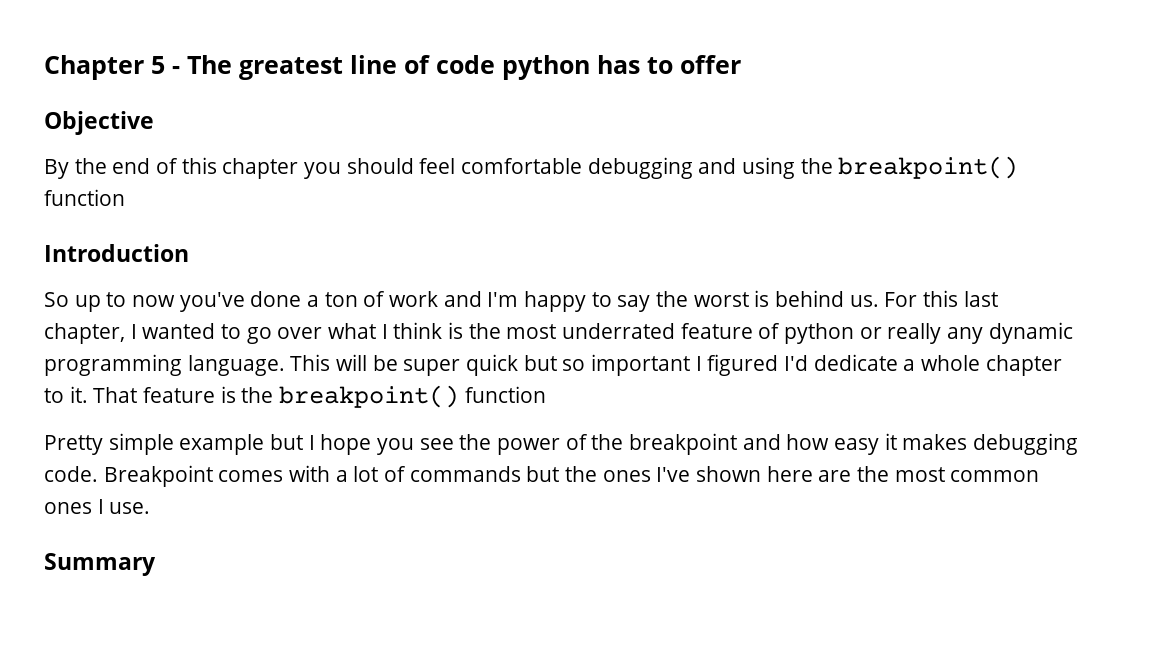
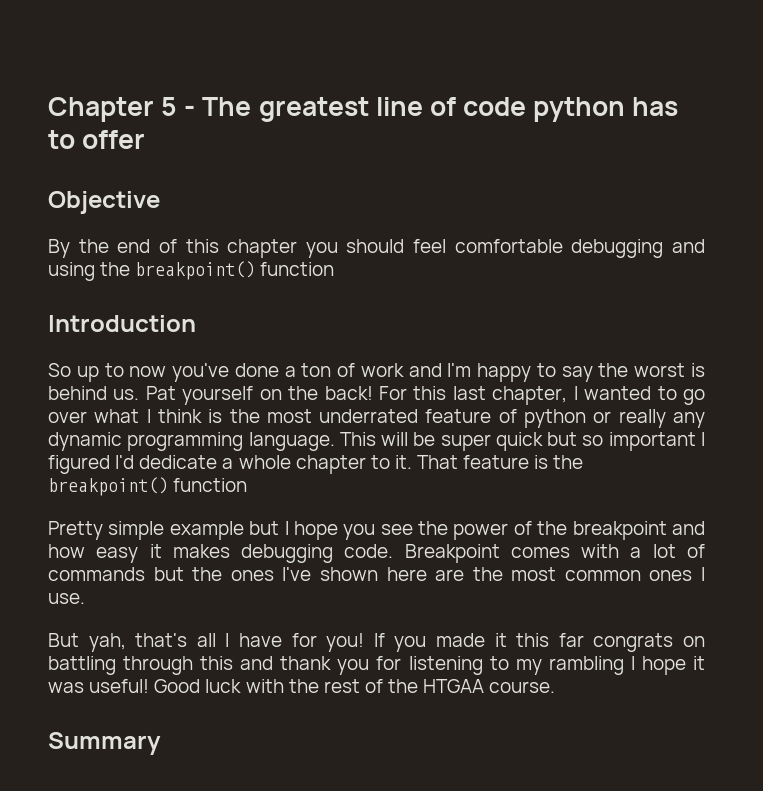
+ Pat yourself on the back!
+ But yah, that's all I have for you! If you made it this far congrats on battling through this and thank you for listening to my rambling I hope it was useful! Good luck with the rest of the HTGAA course.

